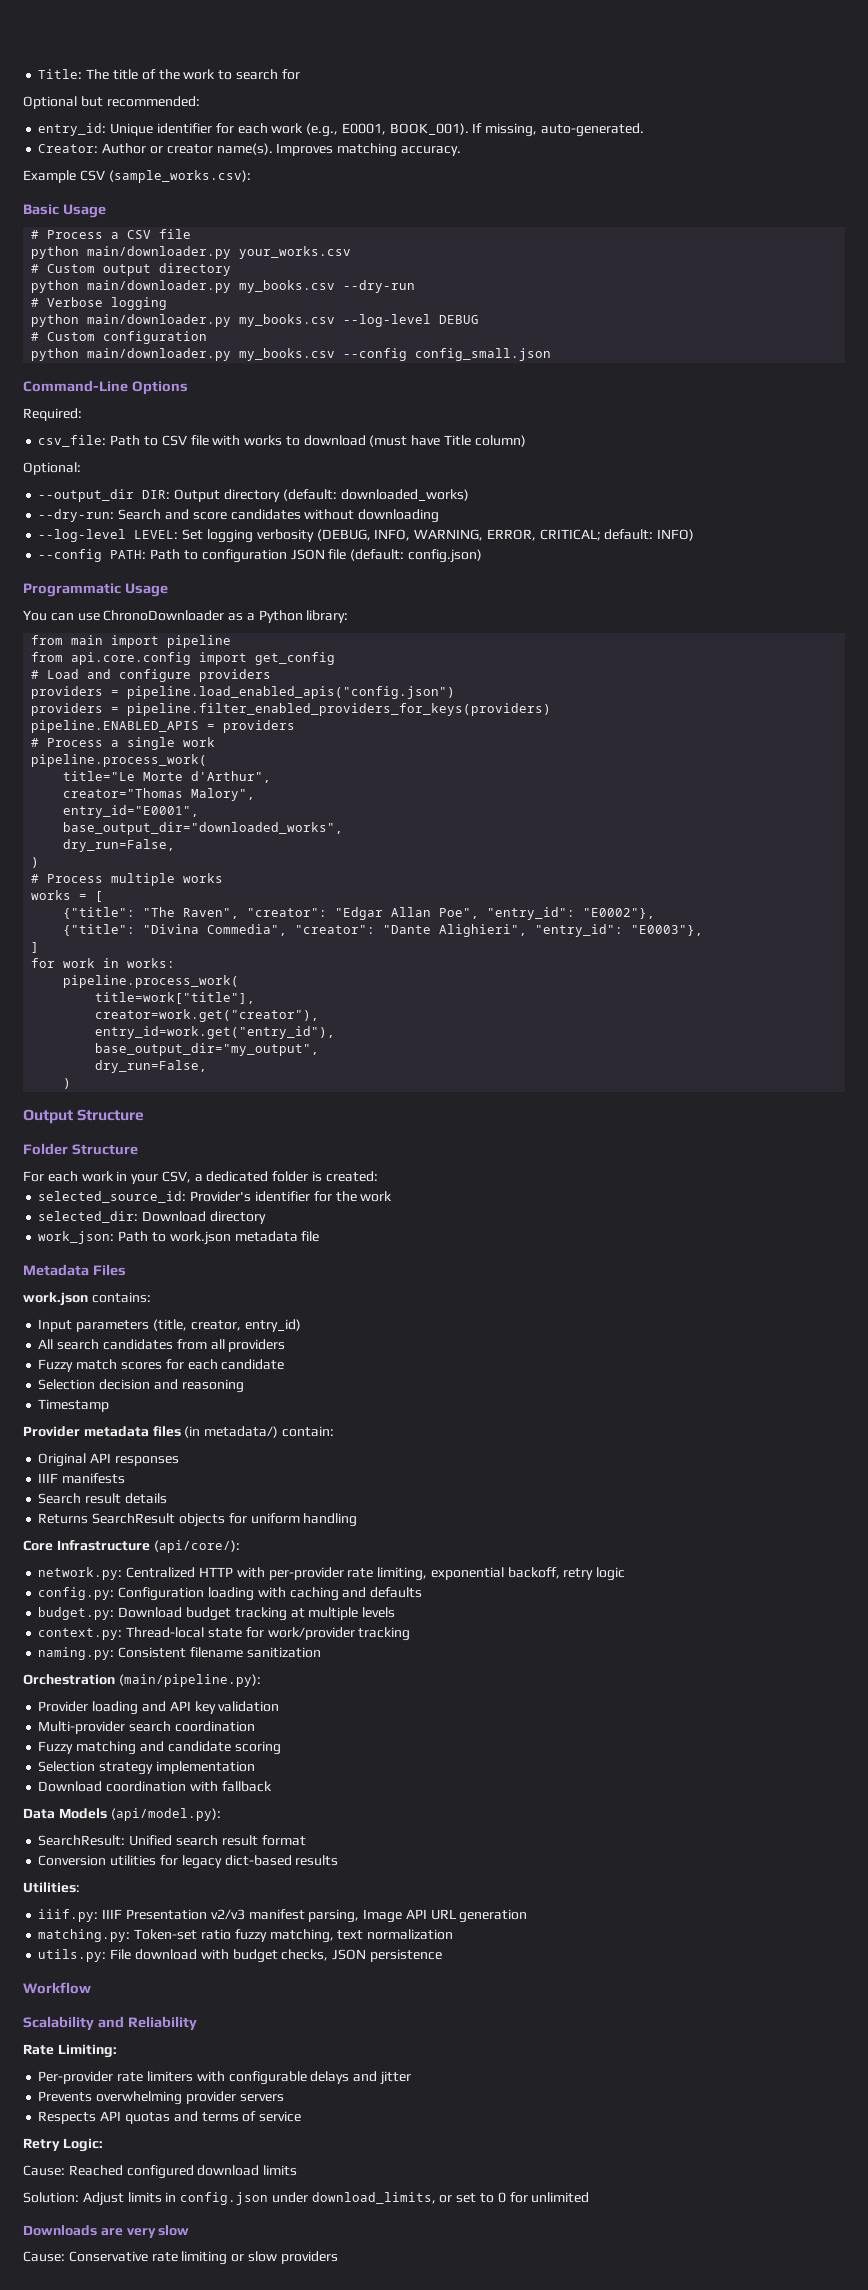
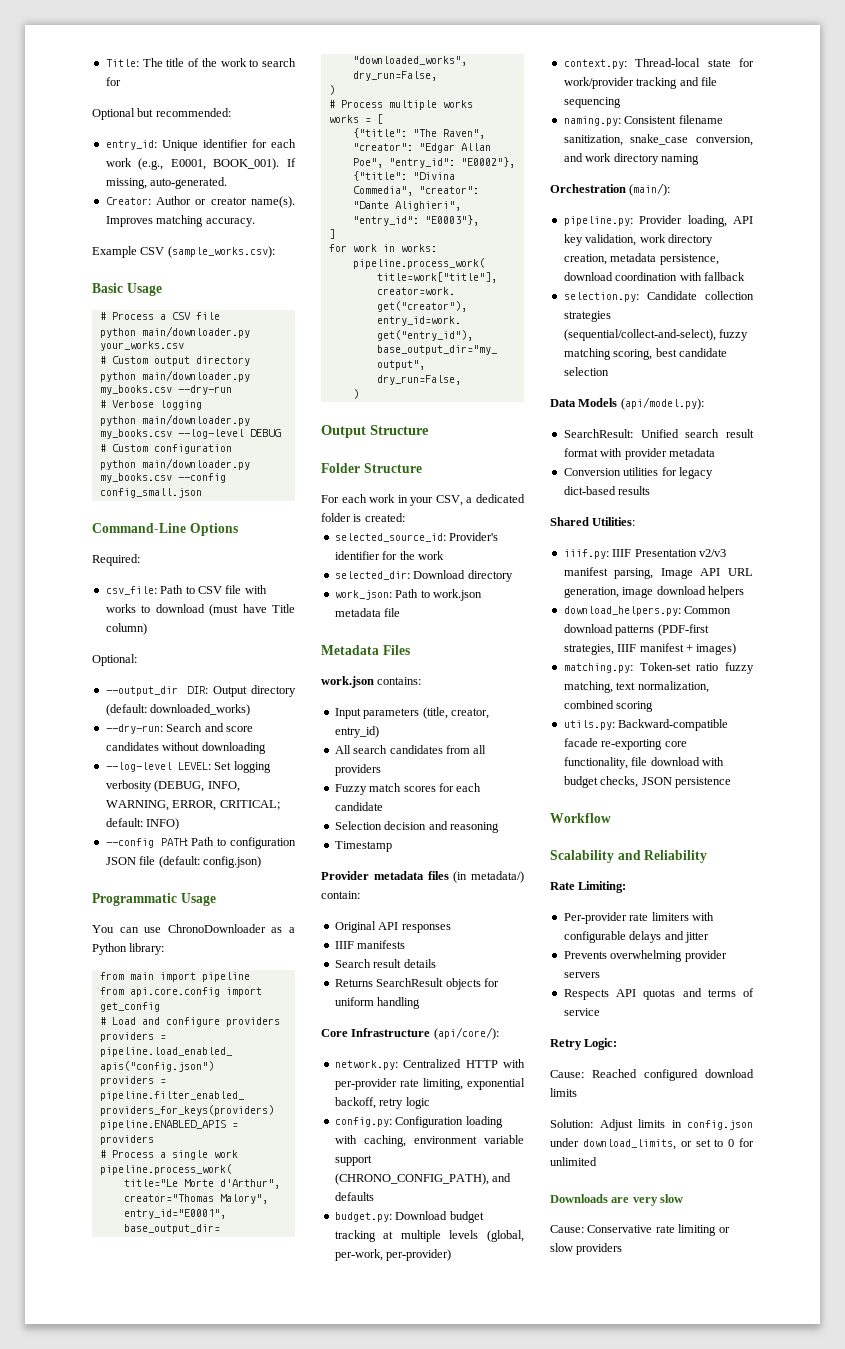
- config.py: Configuration loading with caching and defaults
+ config.py: Configuration loading with caching, environment variable support (CHRONO_CONFIG_PATH), and defaults
- budget.py: Download budget tracking at multiple levels
+ budget.py: Download budget tracking at multiple levels (global, per-work, per-provider)
- context.py: Thread-local state for work/provider tracking
+ context.py: Thread-local state for work/provider tracking and file sequencing
- naming.py: Consistent filename sanitization
- Orchestration (main/pipeline.py):
- Provider loading and API key validation
- Multi-provider search coordination
- Fuzzy matching and candidate scoring
- Selection strategy implementation
- Download coordination with fallback
+ naming.py: Consistent filename sanitization, snake_case conversion, and work directory naming
+ Orchestration (main/):
+ pipeline.py: Provider loading, API key validation, work directory creation, metadata persistence, download coordination with fallback
+ selection.py: Candidate collection strategies (sequential/collect-and-select), fuzzy matching scoring, best candidate selection
- SearchResult: Unified search result format
+ SearchResult: Unified search result format with provider metadata
- Utilities:
+ Shared Utilities:
- iiif.py: IIIF Presentation v2/v3 manifest parsing, Image API URL generation
+ iiif.py: IIIF Presentation v2/v3 manifest parsing, Image API URL generation, image download helpers
+ download_helpers.py: Common download patterns (PDF-first strategies, IIIF manifest + images)
- matching.py: Token-set ratio fuzzy matching, text normalization
- utils.py: File download with budget checks, JSON persistence
+ matching.py: Token-set ratio fuzzy matching, text normalization, combined scoring
+ utils.py: Backward-compatible facade re-exporting core functionality, file download with budget checks, JSON persistence

